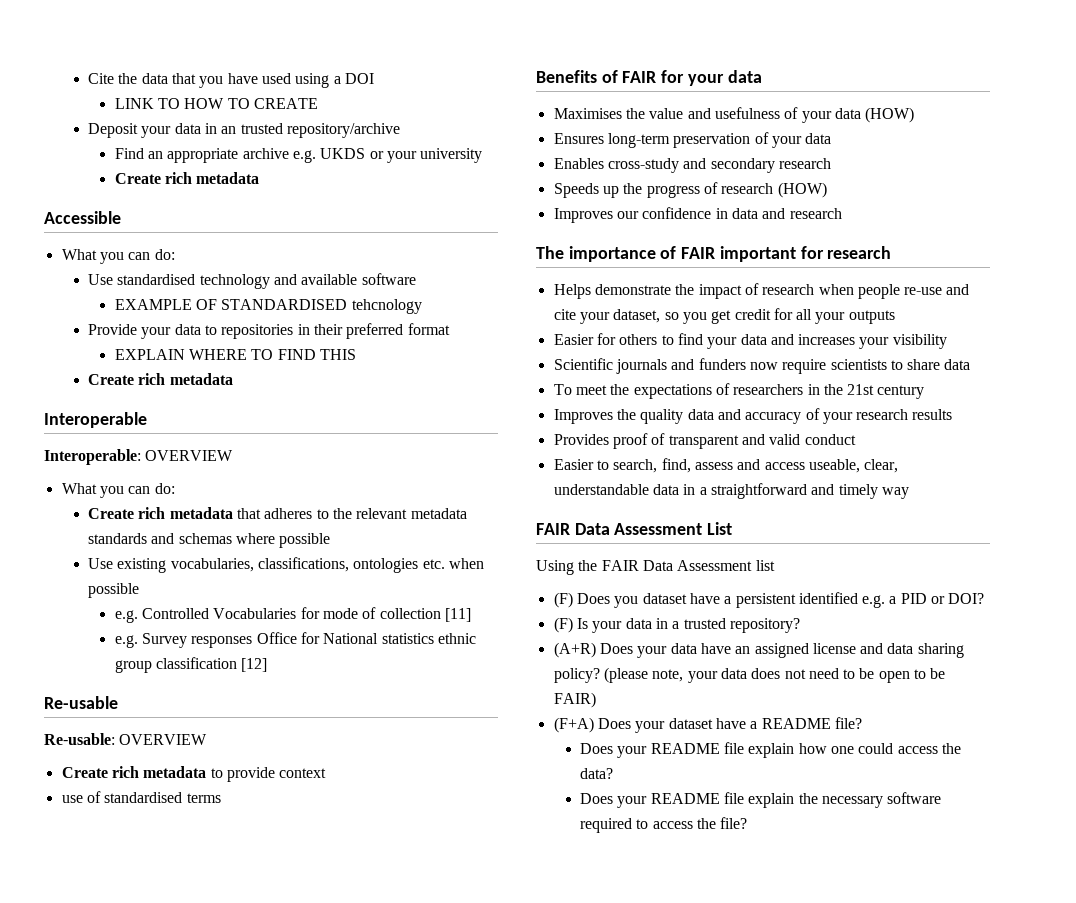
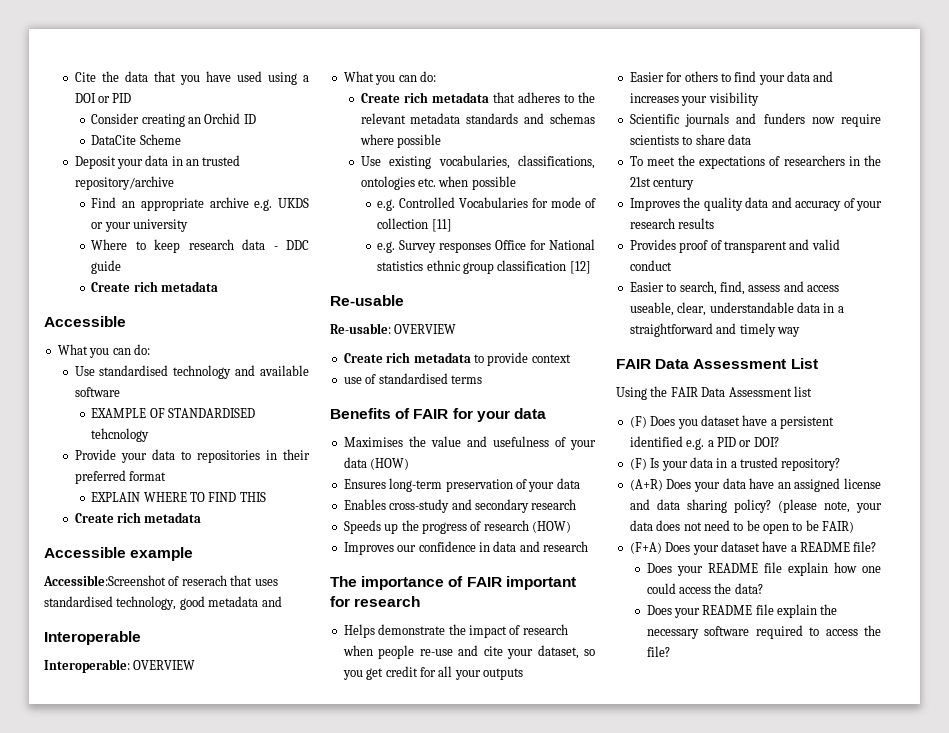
- Cite the data that you have used using a DOI
- LINK TO HOW TO CREATE
+ Cite the data that you have used using a DOI or PID
+ Consider creating an Orchid ID
+ DataCite Scheme
+ Where to keep research data - DDC guide
+ Accessible example
+ Accessible:Screenshot of reserach that uses standardised technology, good metadata and

